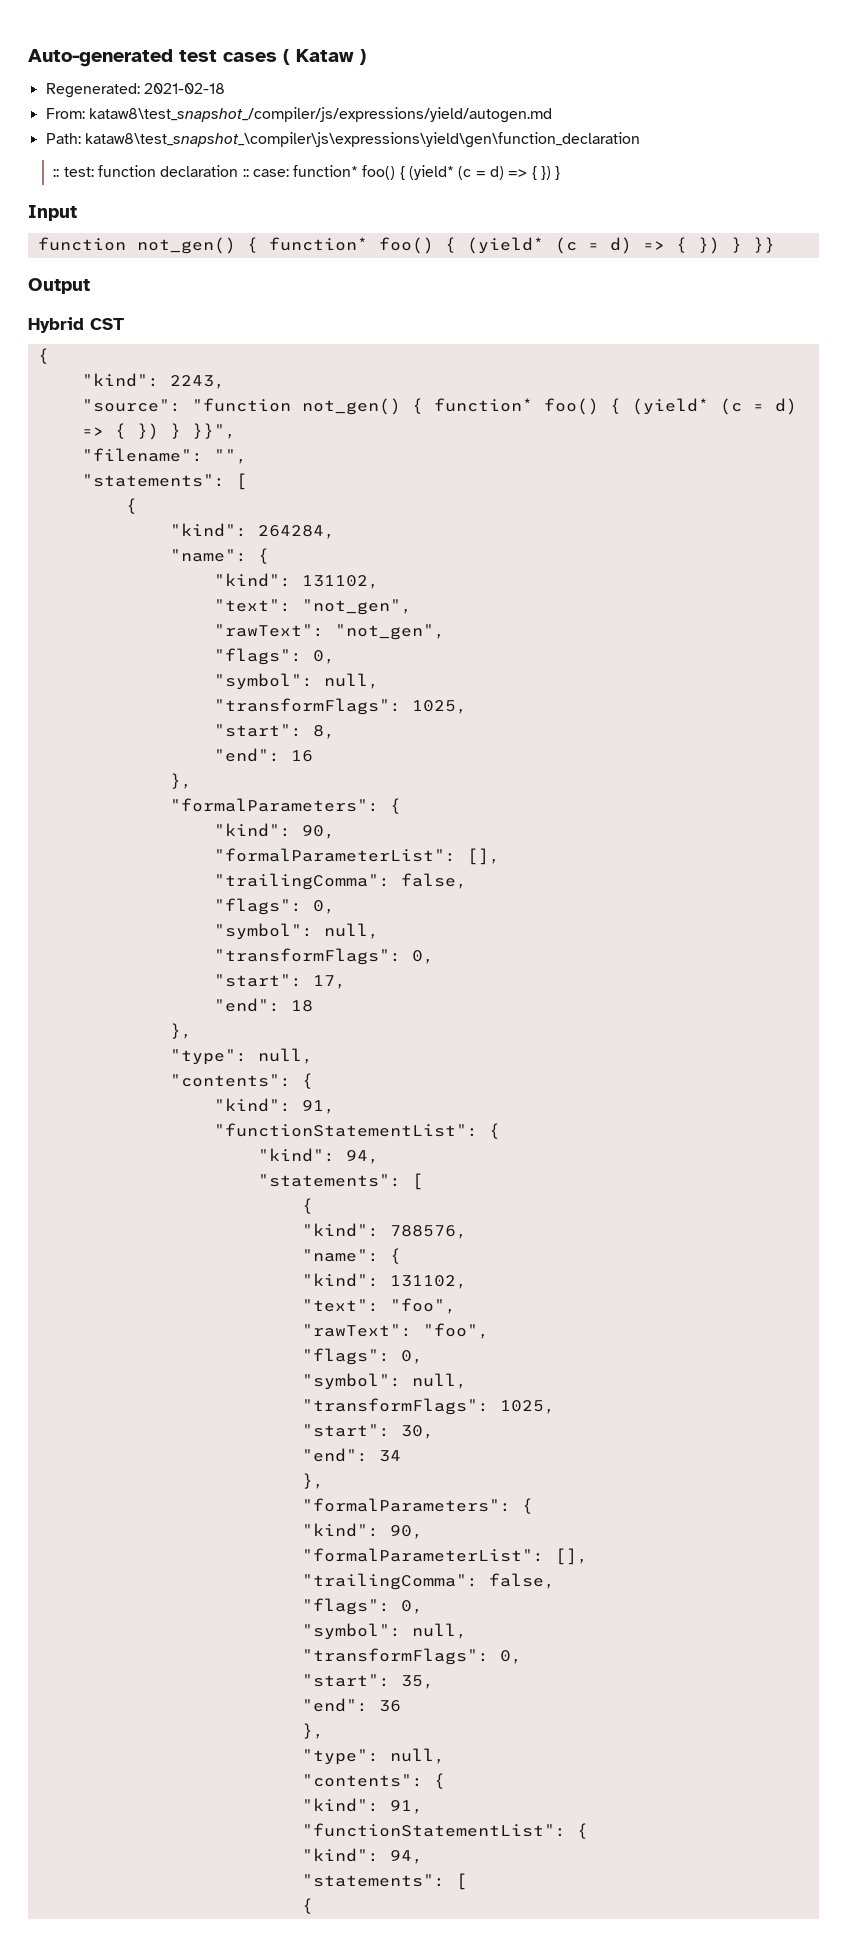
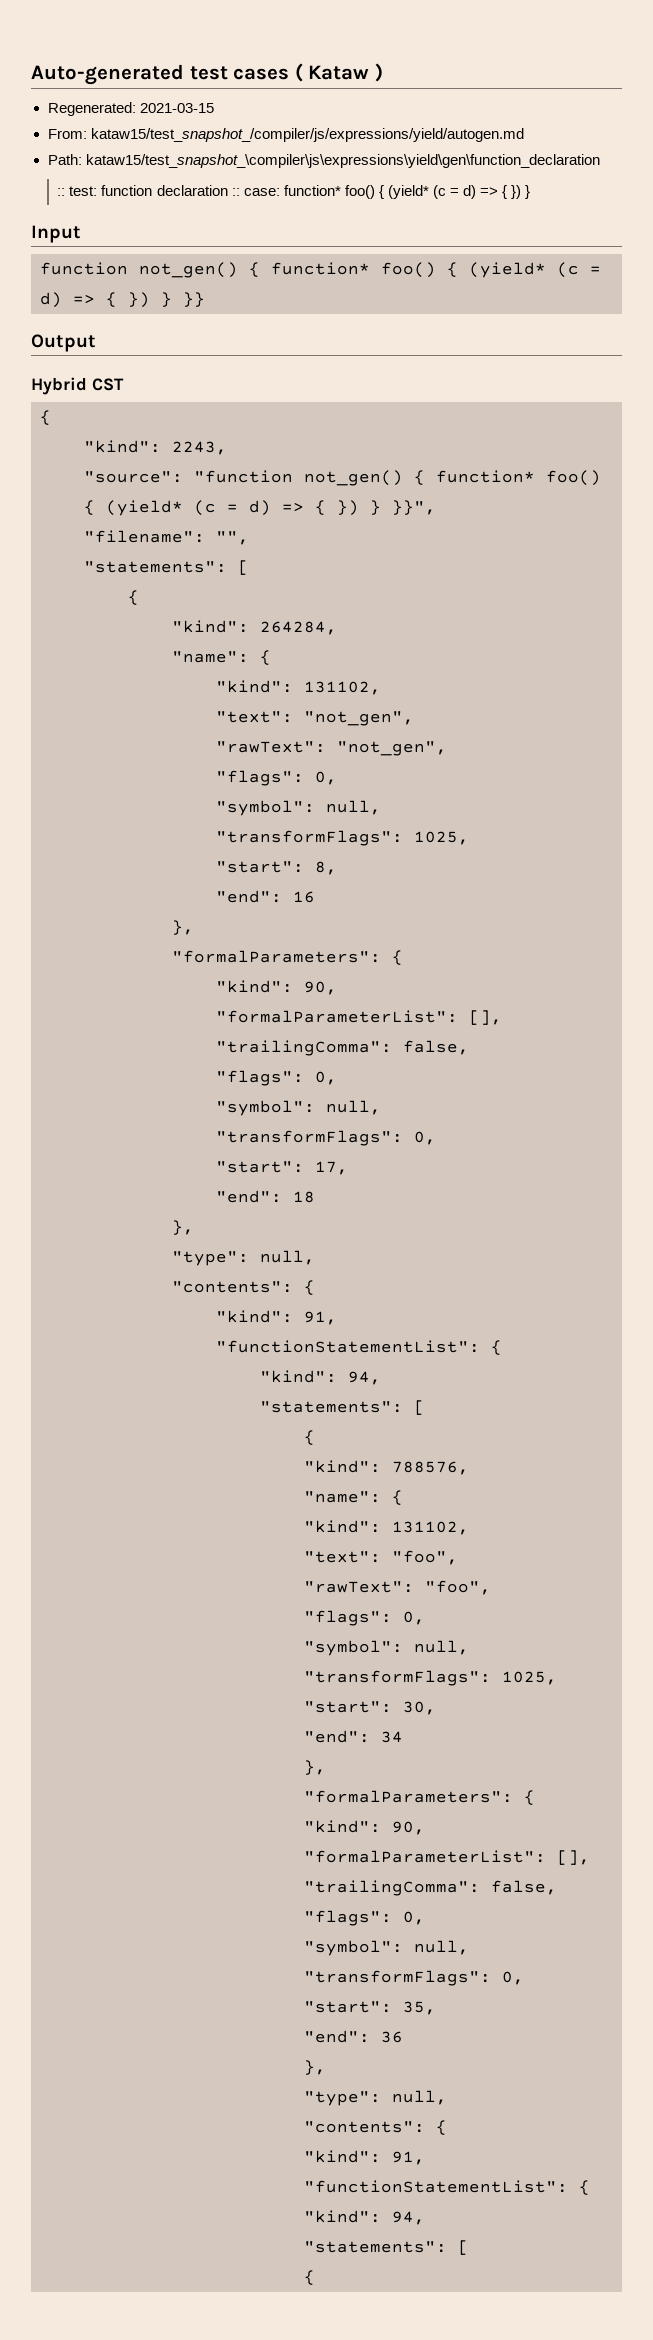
- Regenerated: 2021-02-18
+ Regenerated: 2021-03-15
- From: kataw8\test_snapshot_/compiler/js/expressions/yield/autogen.md
+ From: kataw15/test_snapshot_/compiler/js/expressions/yield/autogen.md
- Path: kataw8\test_snapshot_\compiler\js\expressions\yield\gen\function_declaration
+ Path: kataw15/test_snapshot_\compiler\js\expressions\yield\gen\function_declaration

